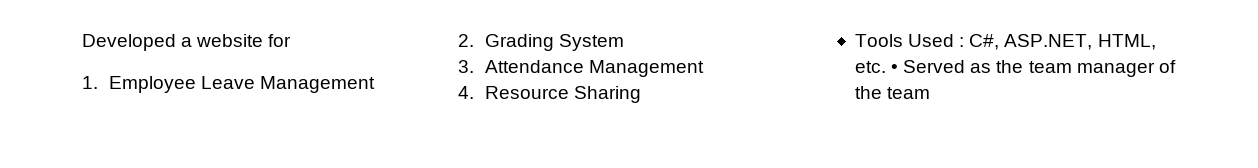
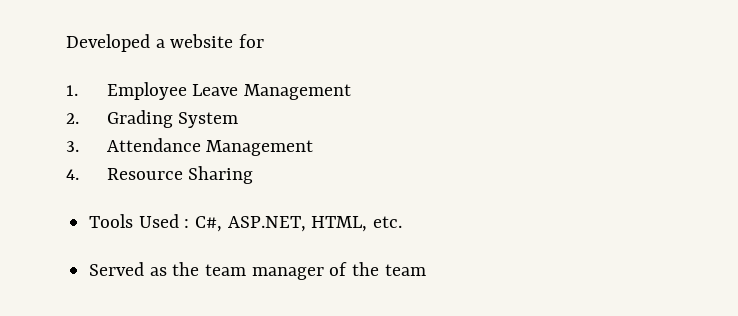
- Tools Used : C#, ASP.NET, HTML, etc. • Served as the team manager of the team
+ Tools Used : C#, ASP.NET, HTML, etc.
+ Served as the team manager of the team

